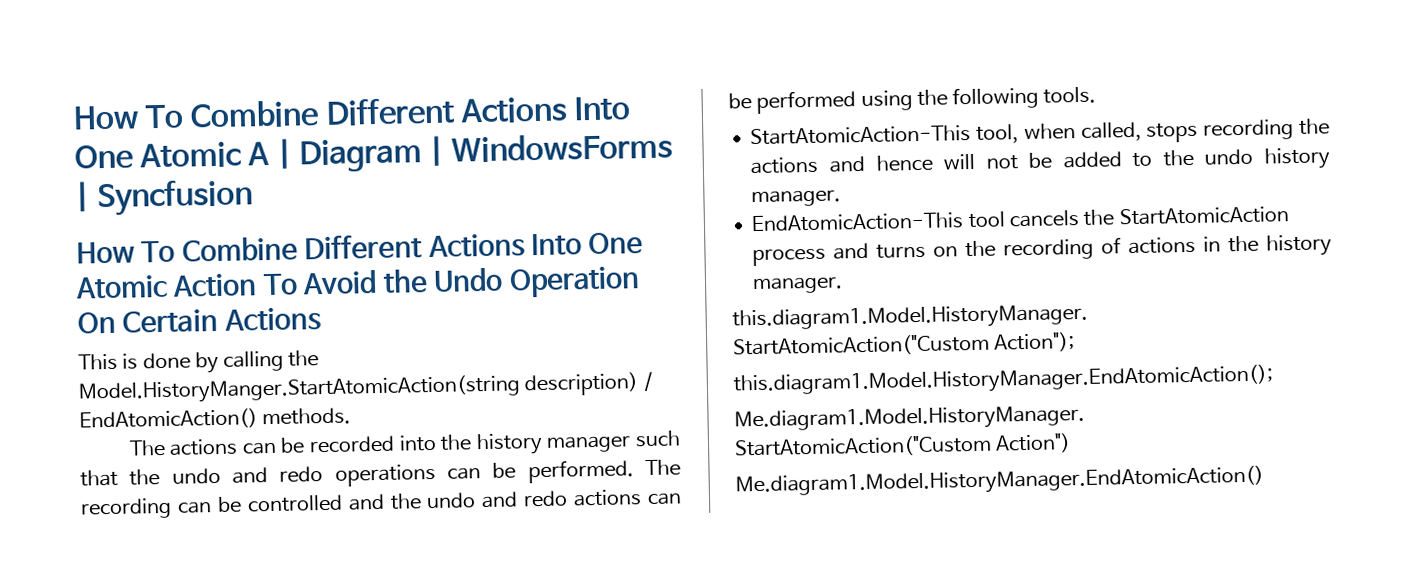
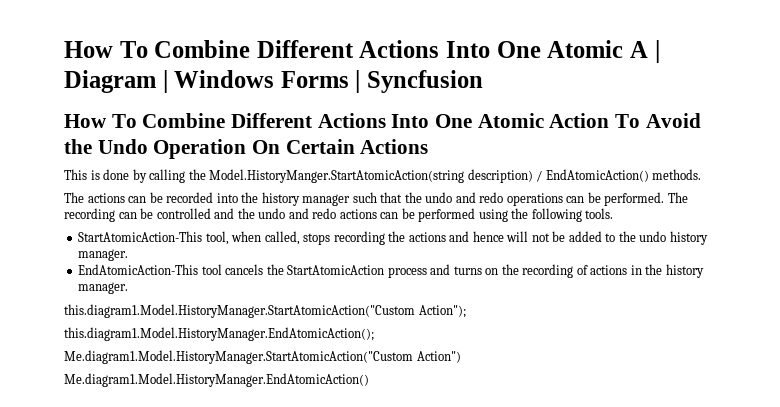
- How To Combine Different Actions Into One Atomic A | Diagram | WindowsForms | Syncfusion
+ How To Combine Different Actions Into One Atomic A | Diagram | Windows Forms | Syncfusion

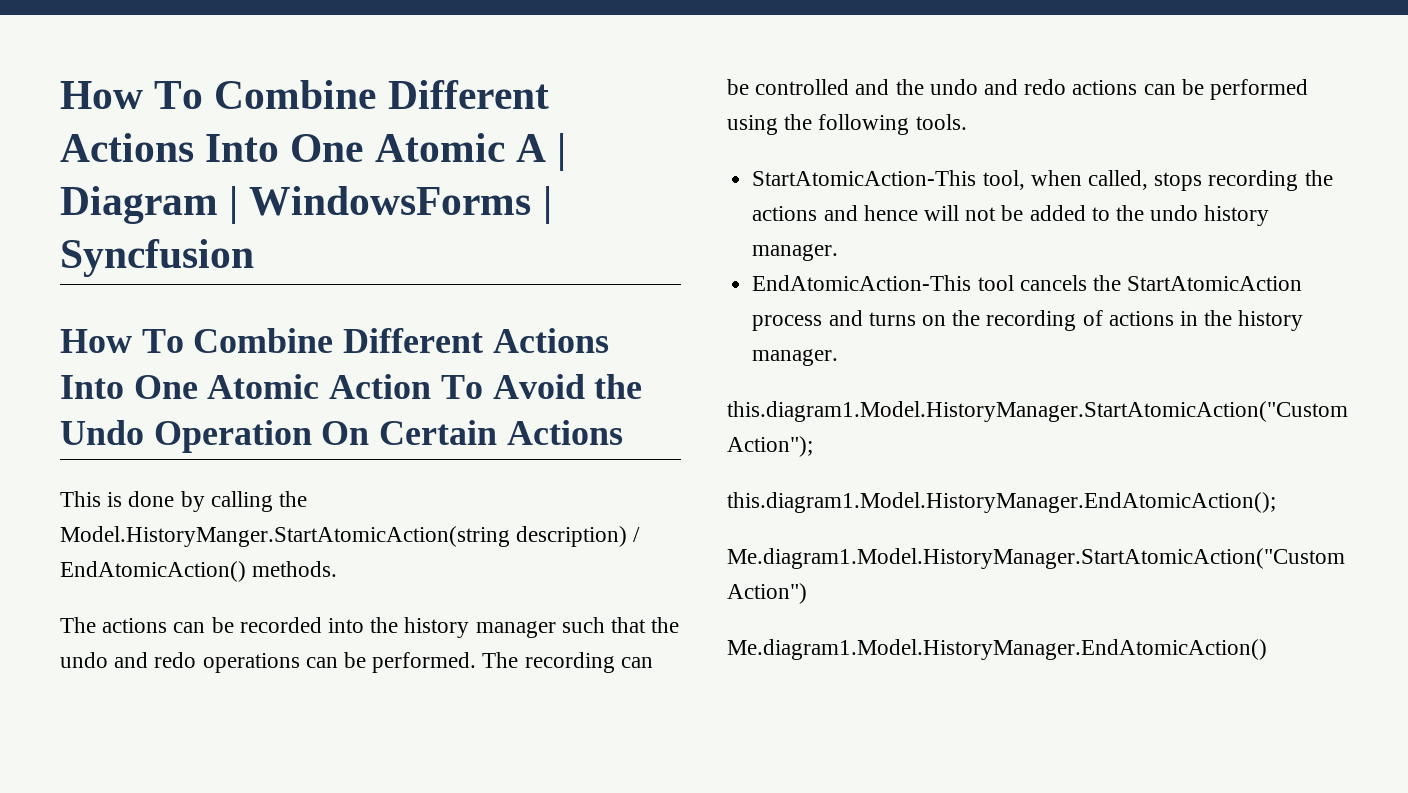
- How To Combine Different Actions Into One Atomic A | Diagram | Windows Forms | Syncfusion
+ How To Combine Different Actions Into One Atomic A | Diagram | WindowsForms | Syncfusion

